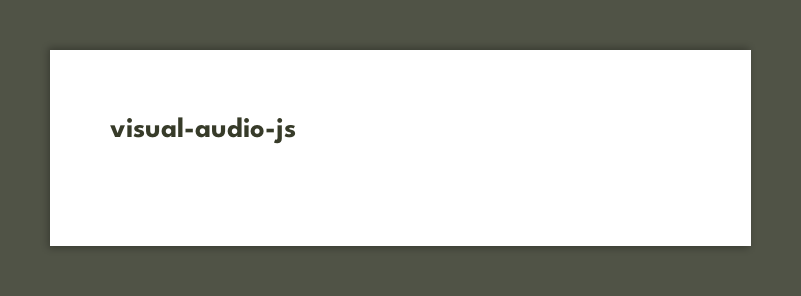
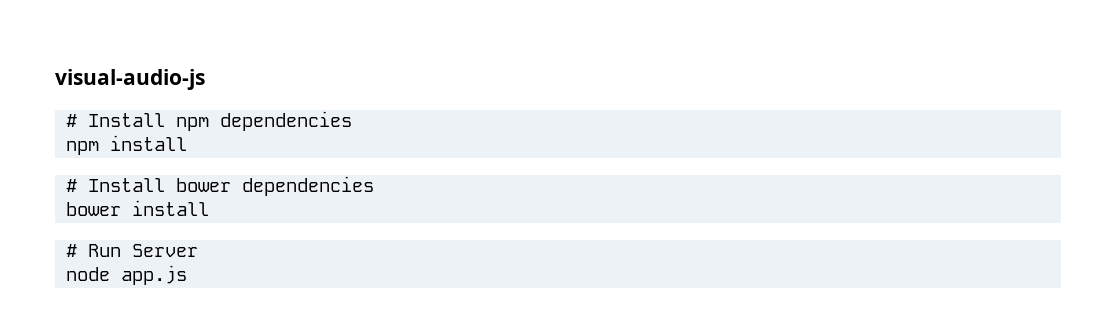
+ # Install npm dependencies
+ npm install
+ # Install bower dependencies
+ bower install
+ # Run Server
+ node app.js

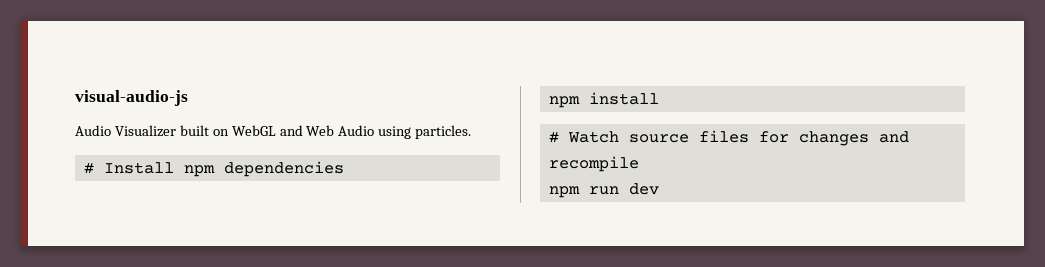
+ Audio Visualizer built on WebGL and Web Audio using particles.
- # Install bower dependencies
- bower install
- # Run Server
- node app.js
+ # Watch source files for changes and recompile
+ npm run dev

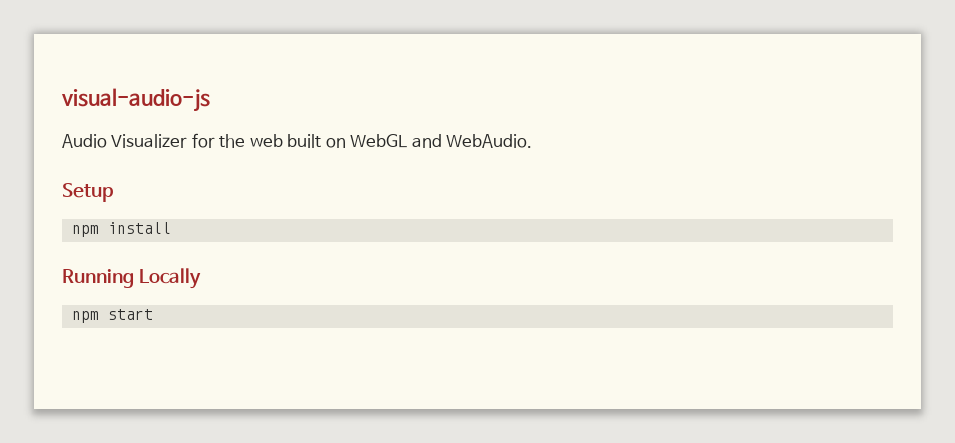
- Audio Visualizer built on WebGL and Web Audio using particles.
- # Install npm dependencies
+ Audio Visualizer for the web built on WebGL and WebAudio.
+ Setup
  npm install
- # Watch source files for changes and recompile
- npm run dev
+ Running Locally
+ npm start

